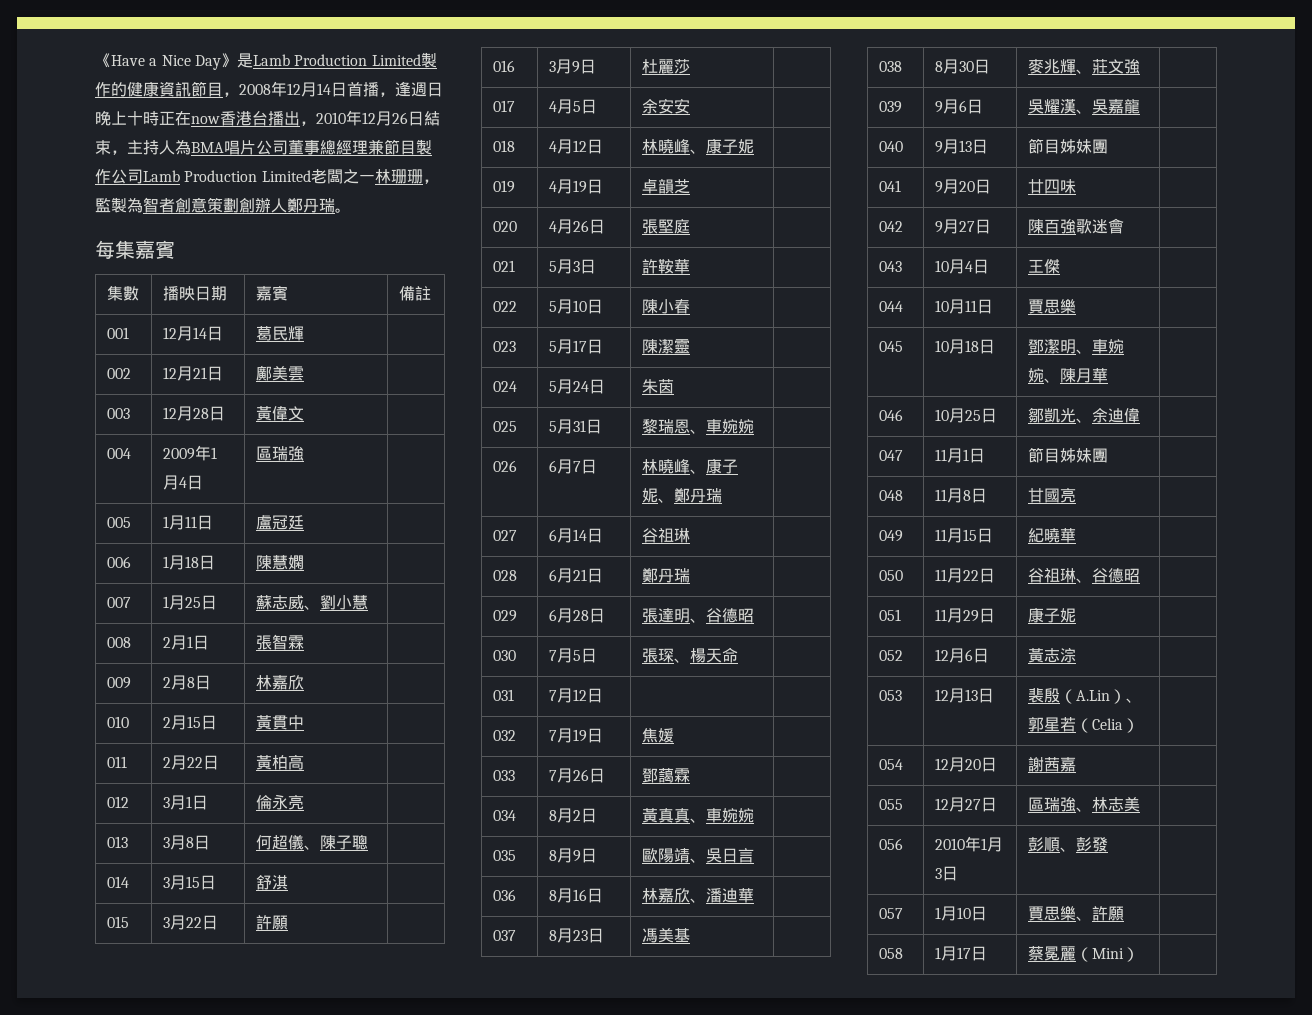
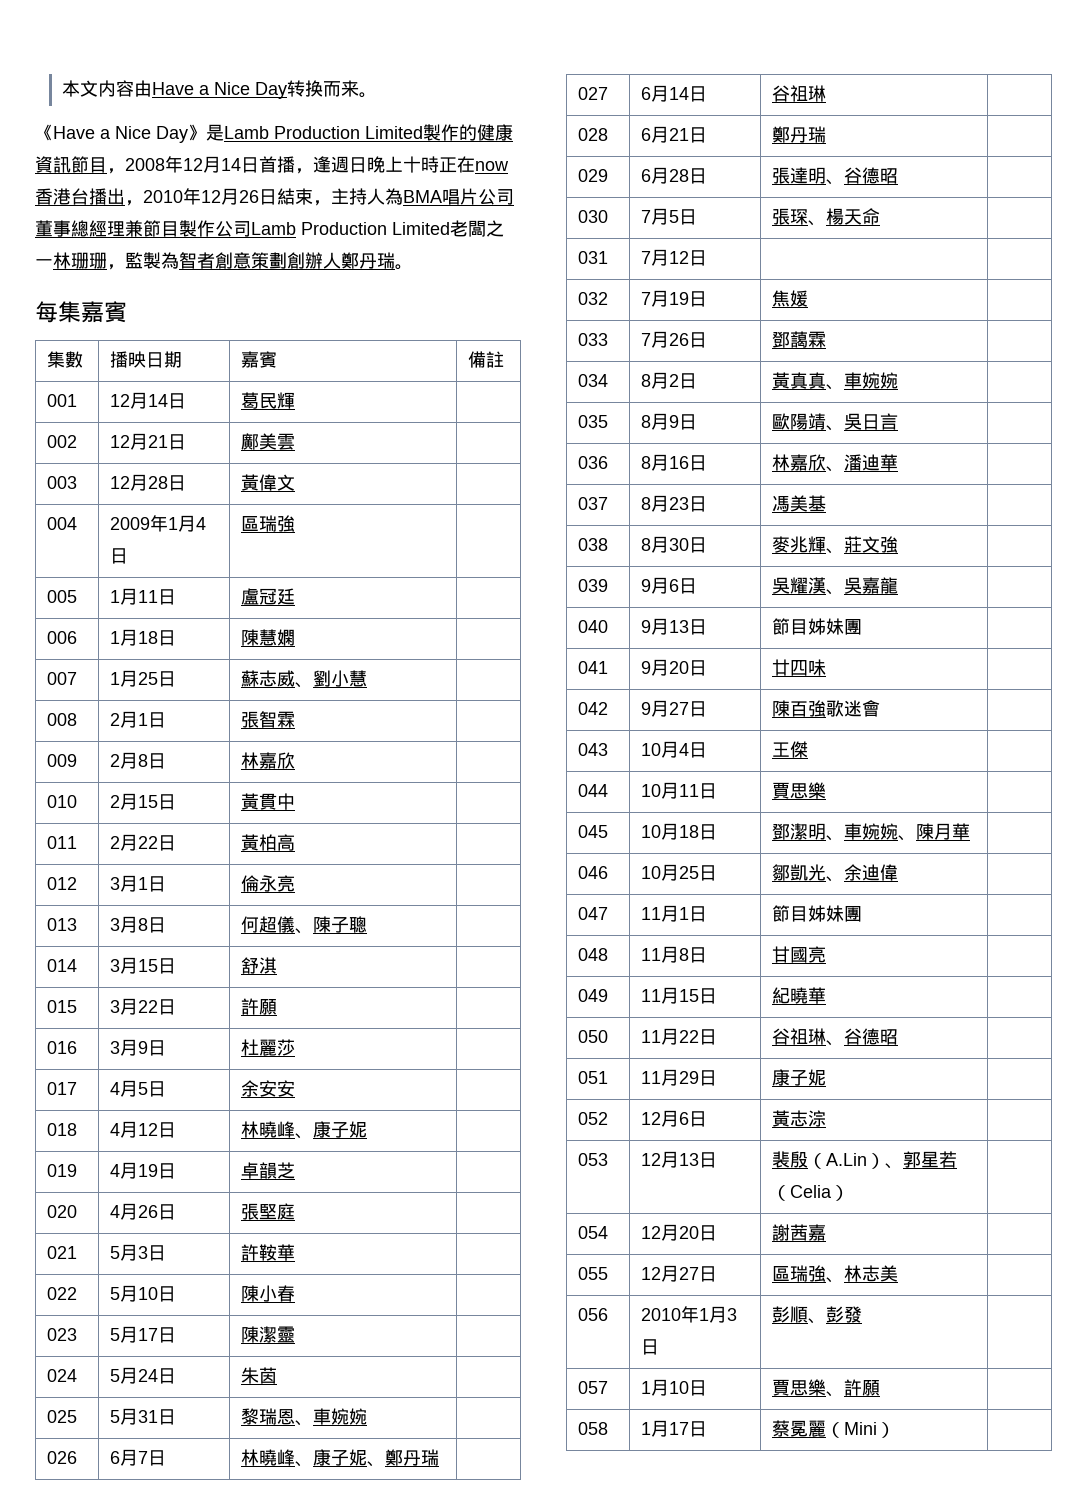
+ 本文内容由Have a Nice Day转换而来。

